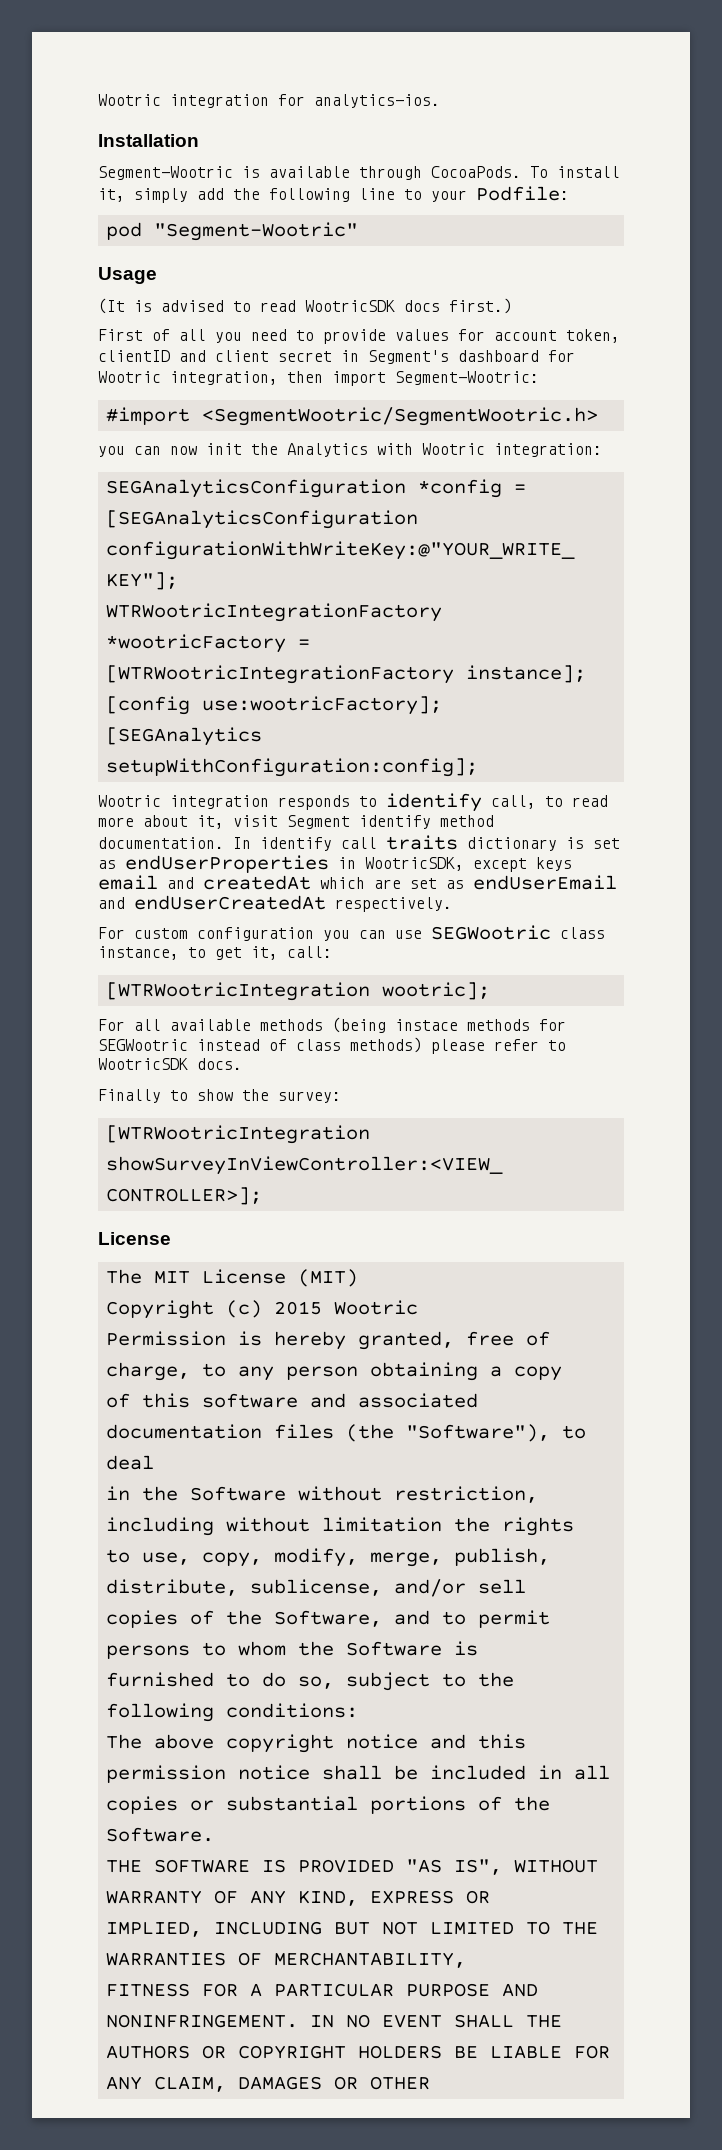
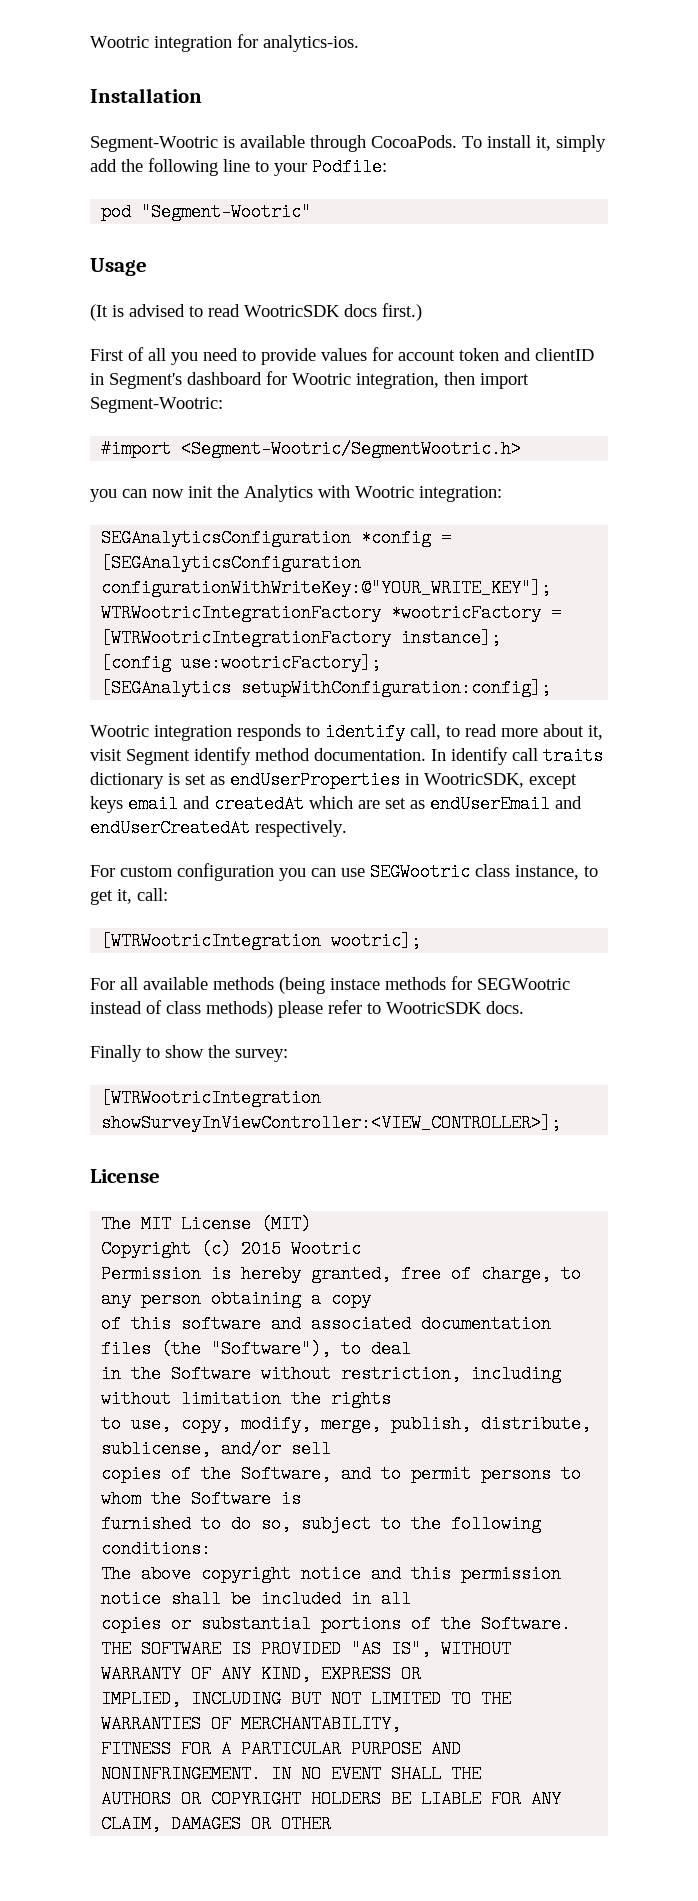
- First of all you need to provide values for account token, clientID and client secret in Segment's dashboard for Wootric integration, then import Segment-Wootric:
+ First of all you need to provide values for account token and clientID in Segment's dashboard for Wootric integration, then import Segment-Wootric:
- #import <SegmentWootric/SegmentWootric.h>
+ #import <Segment-Wootric/SegmentWootric.h>

